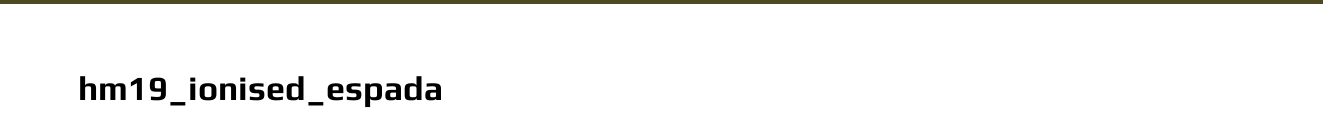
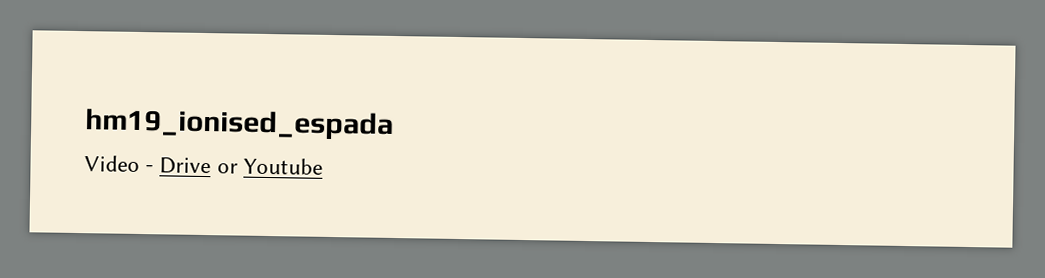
+ Video - Drive or Youtube

